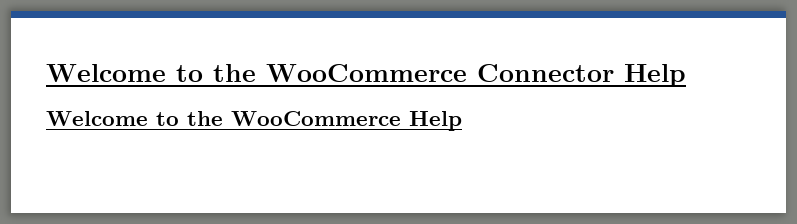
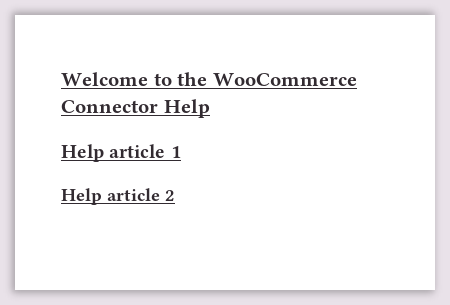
- Welcome to the WooCommerce Help
+ Help article 1
+ Help article 2

